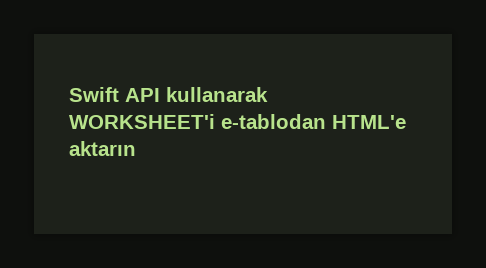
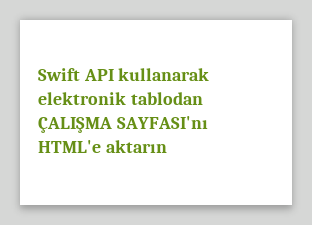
- Swift API kullanarak WORKSHEET'i e-tablodan HTML'e aktarın
+ Swift API kullanarak elektronik tablodan ÇALIŞMA SAYFASI'nı HTML'e aktarın

